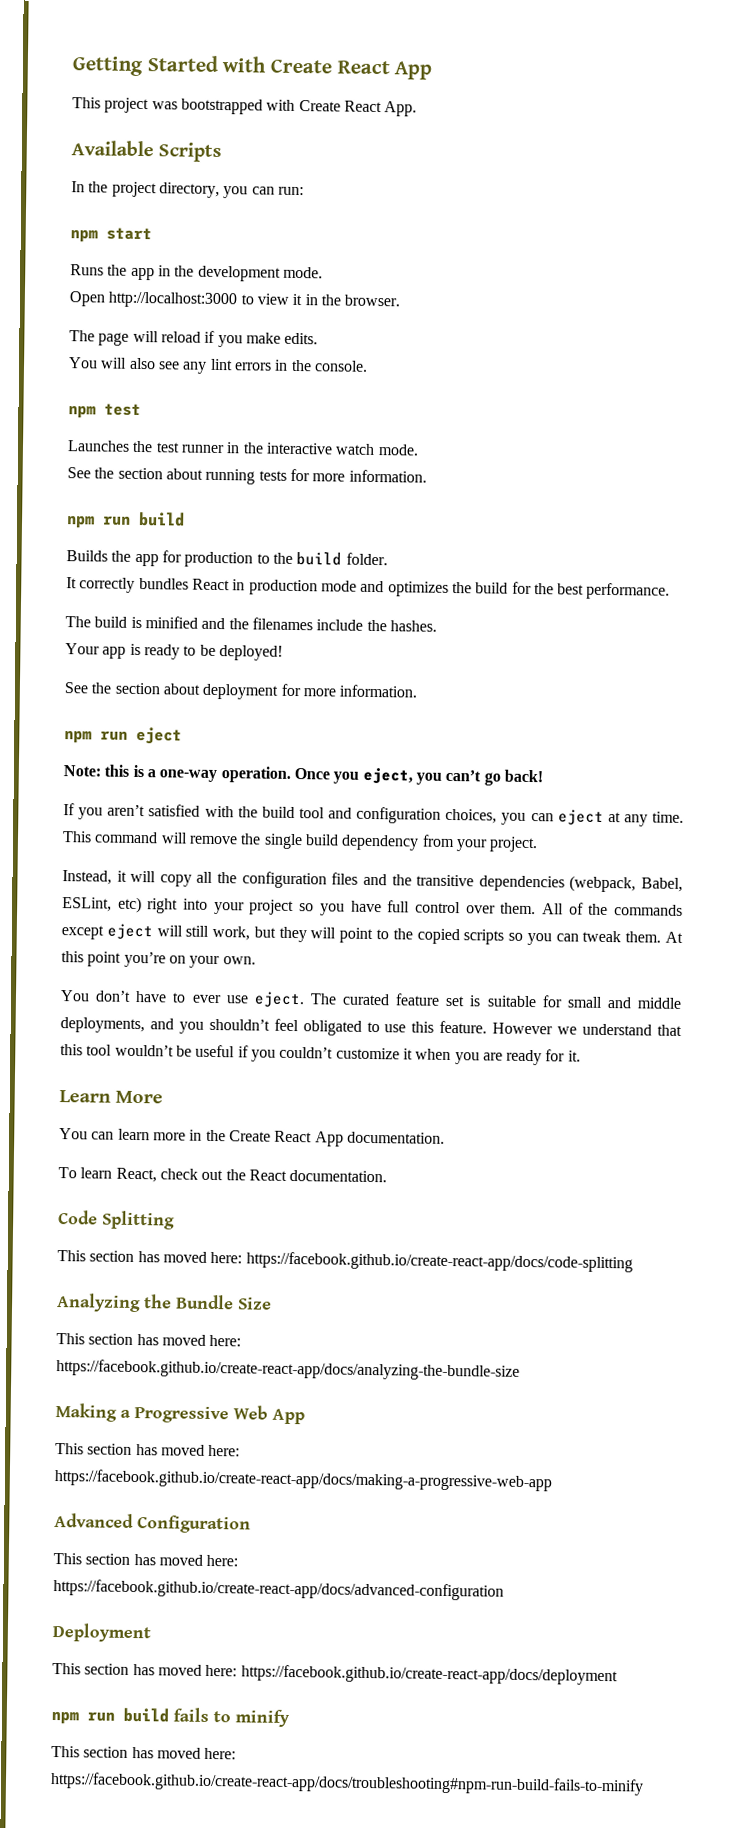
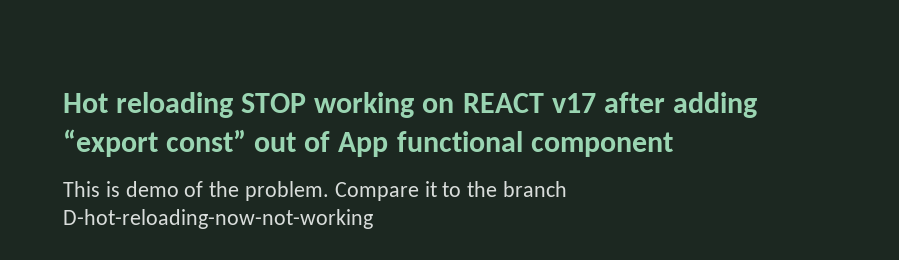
- Getting Started with Create React App
- This project was bootstrapped with Create React App.
- Available Scripts
- In the project directory, you can run:
- npm start
- Runs the app in the development mode.
- Open http://localhost:3000 to view it in the browser.
- The page will reload if you make edits.
- You will also see any lint errors in the console.
- npm test
- Launches the test runner in the interactive watch mode.
- See the section about running tests for more information.
- npm run build
- Builds the app for production to the build folder.
- It correctly bundles React in production mode and optimizes the build for the best performance.
- The build is minified and the filenames include the hashes.
- Your app is ready to be deployed!
- See the section about deployment for more information.
- npm run eject
- Note: this is a one-way operation. Once you eject, you can’t go back!
- If you aren’t satisfied with the build tool and configuration choices, you can eject at any time. This command will remove the single build dependency from your project.
- Instead, it will copy all the configuration files and the transitive dependencies (webpack, Babel, ESLint, etc) right into your project so you have full control over them. All of the commands except eject will still work, but they will point to the copied scripts so you can tweak them. At this point you’re on your own.
- You don’t have to ever use eject. The curated feature set is suitable for small and middle deployments, and you shouldn’t feel obligated to use this feature. However we understand that this tool wouldn’t be useful if you couldn’t customize it when you are ready for it.
- Learn More
- You can learn more in the Create React App documentation.
- To learn React, check out the React documentation.
- Code Splitting
- This section has moved here: https://facebook.github.io/create-react-app/docs/code-splitting
- Analyzing the Bundle Size
- This section has moved here: https://facebook.github.io/create-react-app/docs/analyzing-the-bundle-size
- Making a Progressive Web App
- This section has moved here: https://facebook.github.io/create-react-app/docs/making-a-progressive-web-app
- Advanced Configuration
- This section has moved here: https://facebook.github.io/create-react-app/docs/advanced-configuration
- Deployment
- This section has moved here: https://facebook.github.io/create-react-app/docs/deployment
- npm run build fails to minify
- This section has moved here: https://facebook.github.io/create-react-app/docs/troubleshooting#npm-run-build-fails-to-minify
+ Hot reloading STOP working on REACT v17 after adding “export const” out of App functional component
+ This is demo of the problem. Compare it to the branch D-hot-reloading-now-not-working

